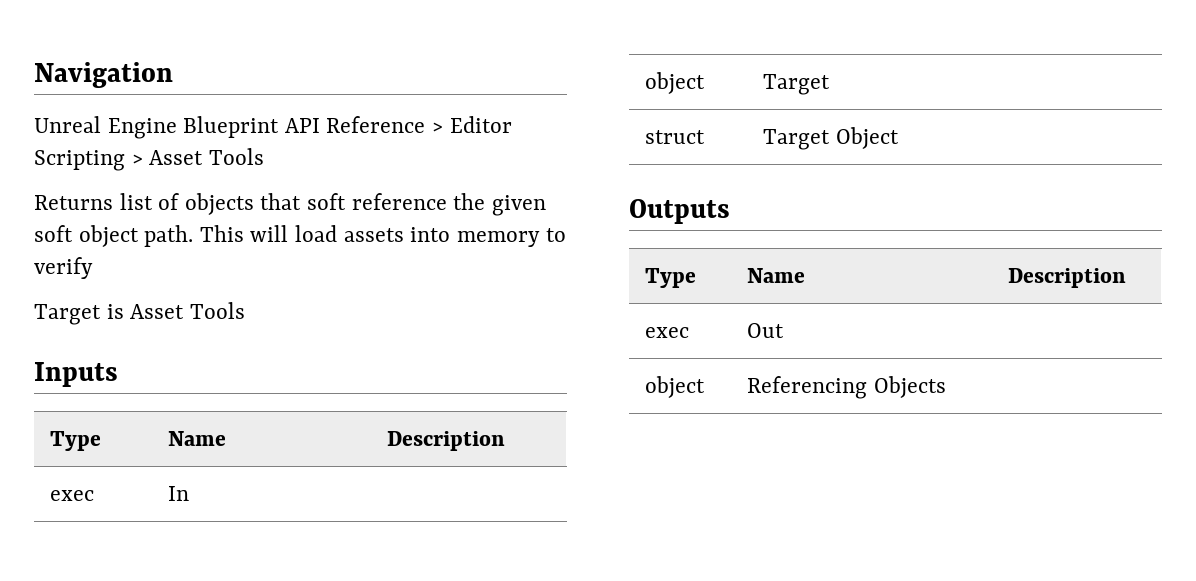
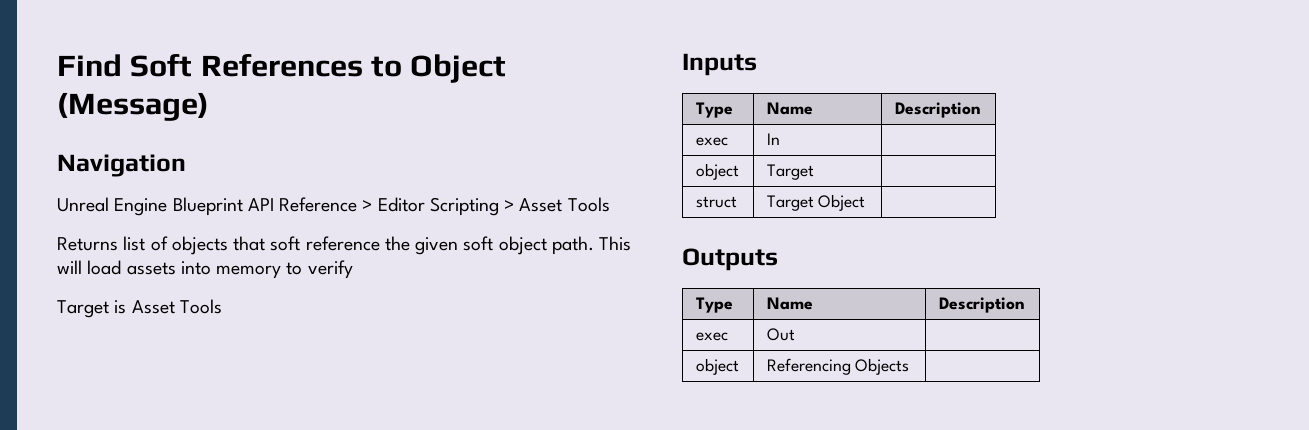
+ Find Soft References to Object (Message)

